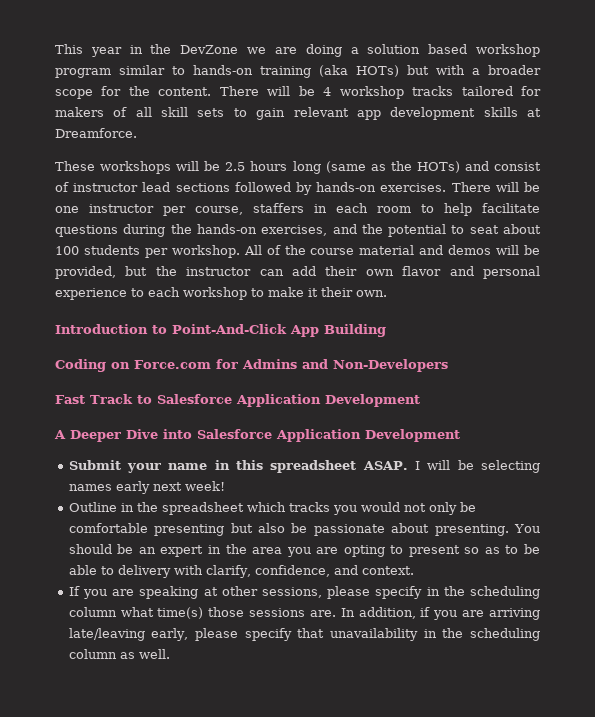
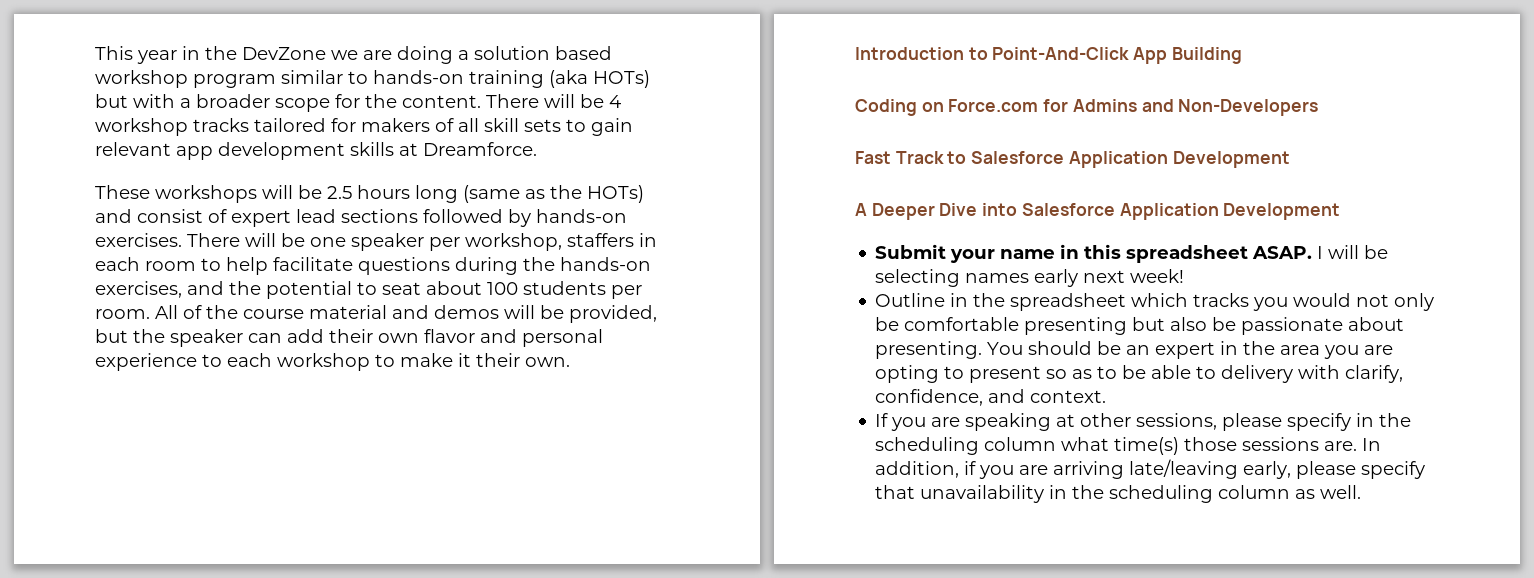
- These workshops will be 2.5 hours long (same as the HOTs) and consist of instructor lead sections followed by hands-on exercises.
+ These workshops will be 2.5 hours long (same as the HOTs) and consist of expert lead sections followed by hands-on exercises.
- There will be one instructor per course, staffers in each room to help facilitate questions during the hands-on exercises, and the potential to seat about 100 students per workshop.
+ There will be one speaker per workshop, staffers in each room to help facilitate questions during the hands-on exercises, and the potential to seat about 100 students per room.
- All of the course material and demos will be provided, but the instructor can add their own flavor and personal experience to each workshop to make it their own.
+ All of the course material and demos will be provided, but the speaker can add their own flavor and personal experience to each workshop to make it their own.

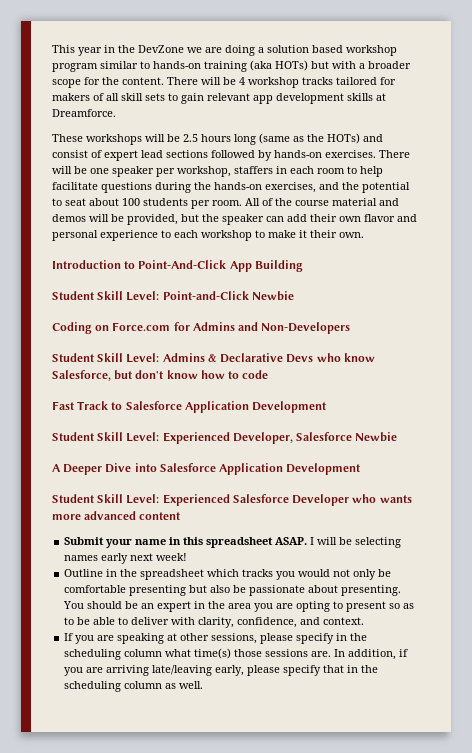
+ Student Skill Level: Point-and-Click Newbie
+ Student Skill Level: Admins & Declarative Devs who know Salesforce, but don't know how to code
+ Student Skill Level: Experienced Developer, Salesforce Newbie
+ Student Skill Level: Experienced Salesforce Developer who wants more advanced content
- You should be an expert in the area you are opting to present so as to be able to delivery with clarify, confidence, and context.
+ You should be an expert in the area you are opting to present so as to be able to deliver with clarity, confidence, and context.
- In addition, if you are arriving late/leaving early, please specify that unavailability in the scheduling column as well.
+ In addition, if you are arriving late/leaving early, please specify that in the scheduling column as well.

